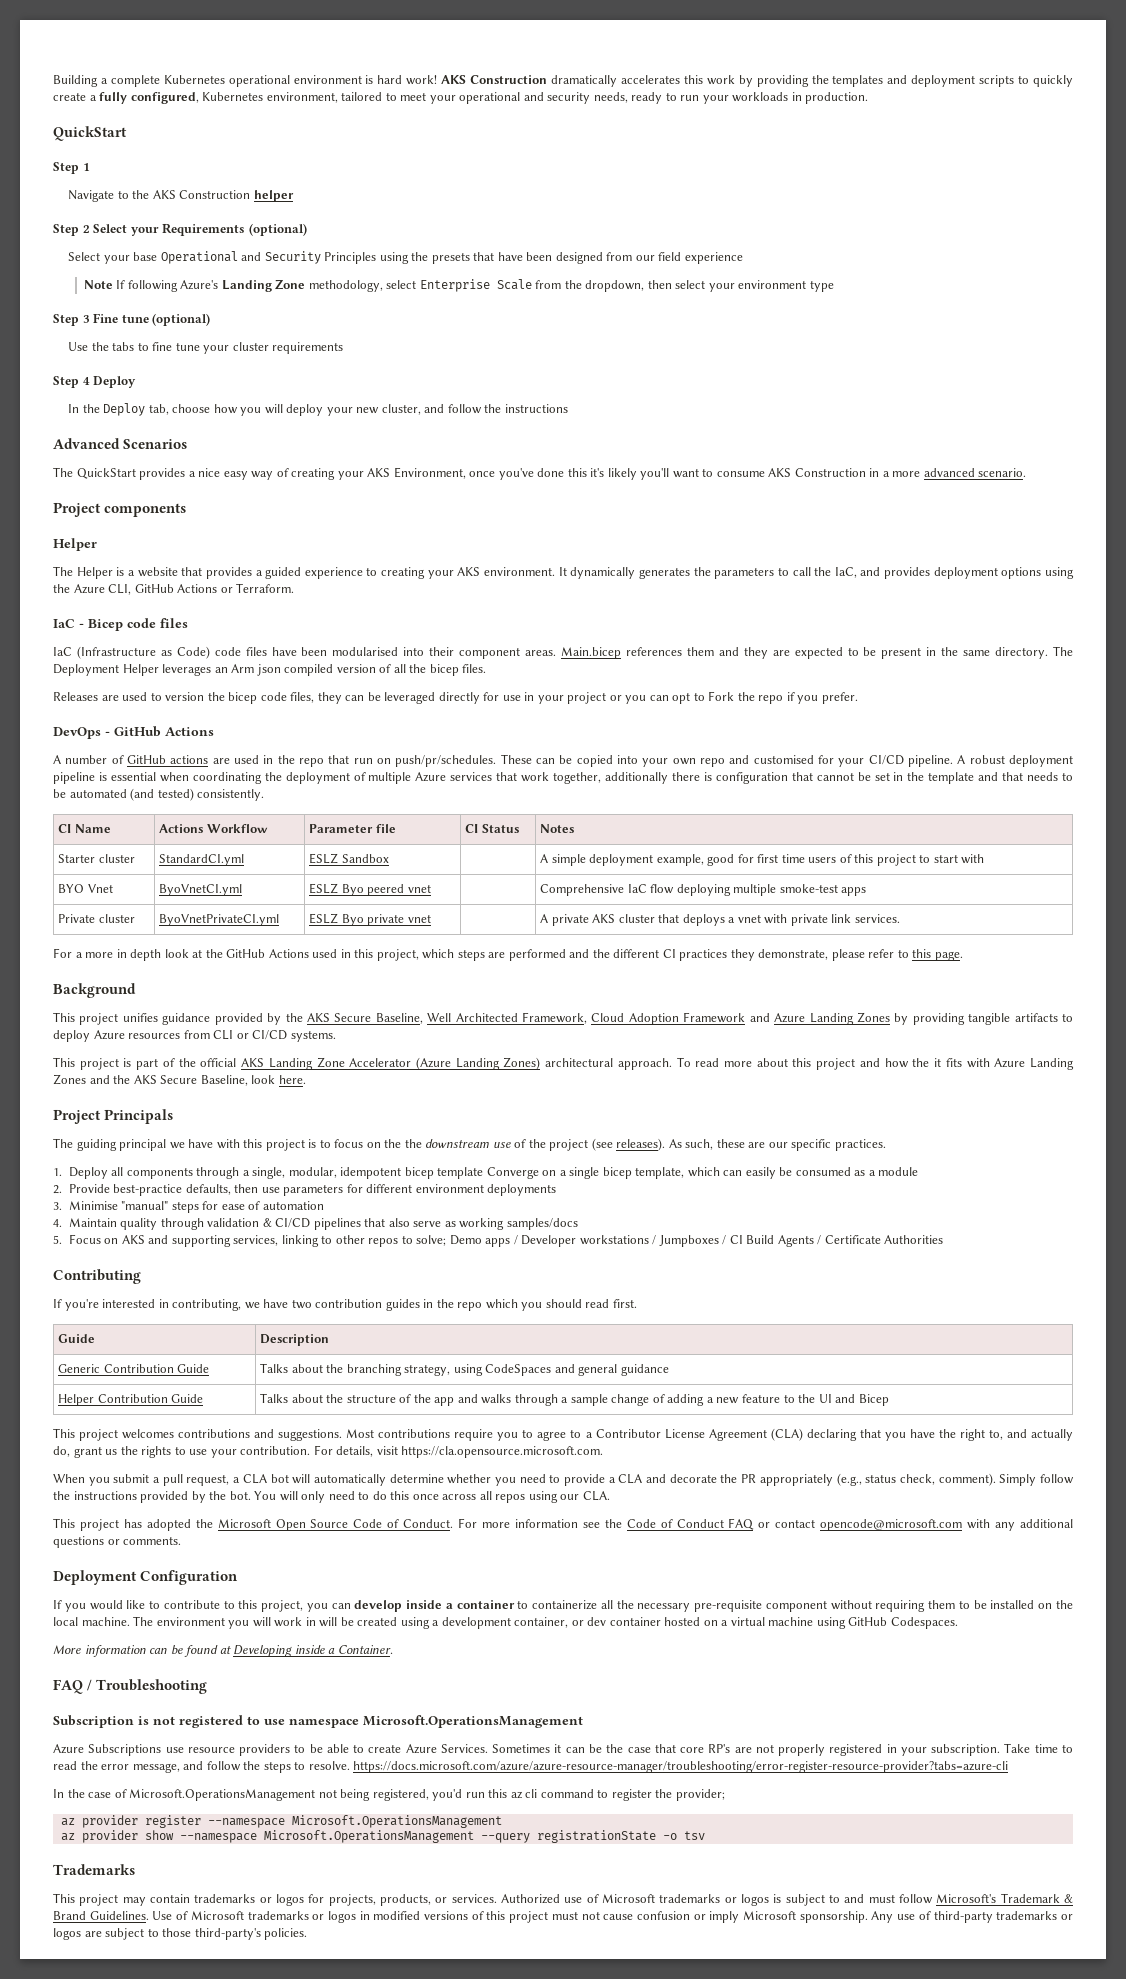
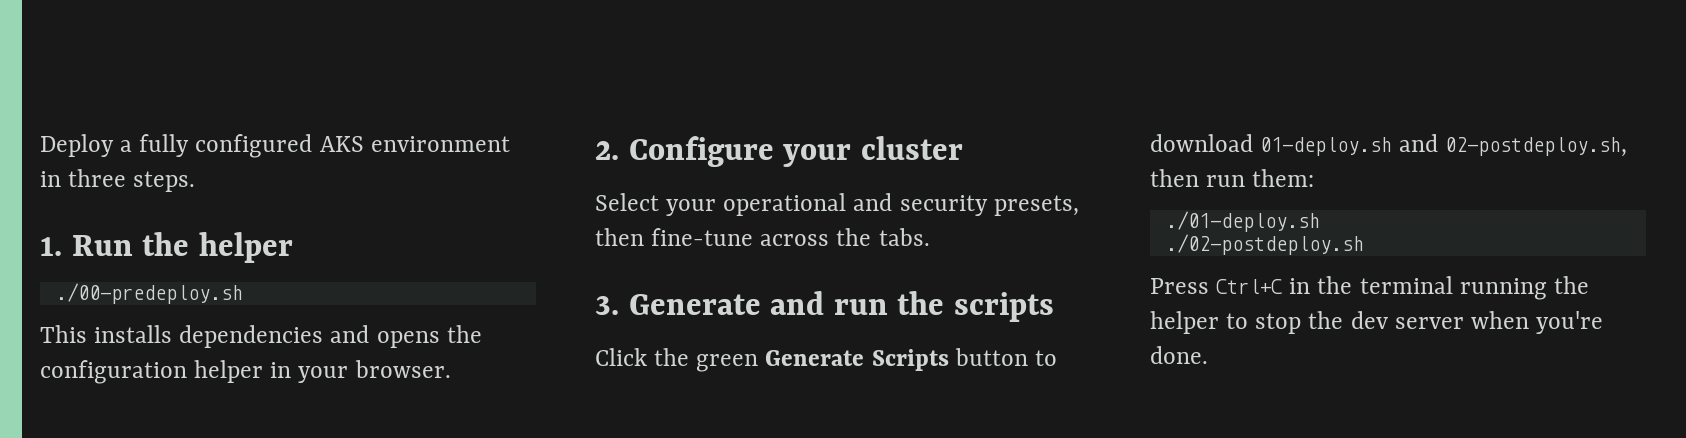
- Building a complete Kubernetes operational environment is hard work! AKS Construction dramatically accelerates this work by providing the templates and deployment scripts to quickly create a fully configured, Kubernetes environment, tailored to meet your operational and security needs, ready to run your workloads in production.
- QuickStart
- Step 1
- Navigate to the AKS Construction helper
- Step 2 Select your Requirements (optional)
- Select your base Operational and Security Principles using the presets that have been designed from our field experience
- Note If following Azure's Landing Zone methodology, select Enterprise Scale from the dropdown, then select your environment type
- Step 3 Fine tune (optional)
- Use the tabs to fine tune your cluster requirements
- Step 4 Deploy
- In the Deploy tab, choose how you will deploy your new cluster, and follow the instructions
- Advanced Scenarios
- The QuickStart provides a nice easy way of creating your AKS Environment, once you've done this it's likely you'll want to consume AKS Construction in a more advanced scenario.
- Project components
- Helper
- The Helper is a website that provides a guided experience to creating your AKS environment. It dynamically generates the parameters to call the IaC, and provides deployment options using the Azure CLI, GitHub Actions or Terraform.
- IaC - Bicep code files
- IaC (Infrastructure as Code) code files have been modularised into their component areas. Main.bicep references them and they are expected to be present in the same directory. The Deployment Helper leverages an Arm json compiled version of all the bicep files.
- Releases are used to version the bicep code files, they can be leveraged directly for use in your project or you can opt to Fork the repo if you prefer.
- DevOps - GitHub Actions
- A number of GitHub actions are used in the repo that run on push/pr/schedules. These can be copied into your own repo and customised for your CI/CD pipeline. A robust deployment pipeline is essential when coordinating the deployment of multiple Azure services that work together, additionally there is configuration that cannot be set in the template and that needs to be automated (and tested) consistently.
- CI Name | Actions Workflow | Parameter file | CI Status | Notes
- Starter cluster | StandardCI.yml | ESLZ Sandbox | | A simple deployment example, good for first time users of this project to start with
- BYO Vnet | ByoVnetCI.yml | ESLZ Byo peered vnet | | Comprehensive IaC flow deploying multiple smoke-test apps
- Private cluster | ByoVnetPrivateCI.yml | ESLZ Byo private vnet | | A private AKS cluster that deploys a vnet with private link services.
- For a more in depth look at the GitHub Actions used in this project, which steps are performed and the different CI practices they demonstrate, please refer to this page.
- Background
- This project unifies guidance provided by the AKS Secure Baseline, Well Architected Framework, Cloud Adoption Framework and Azure Landing Zones by providing tangible artifacts to deploy Azure resources from CLI or CI/CD systems.
- This project is part of the official AKS Landing Zone Accelerator (Azure Landing Zones) architectural approach. To read more about this project and how the it fits with Azure Landing Zones and the AKS Secure Baseline, look here.
- Project Principals
- The guiding principal we have with this project is to focus on the the downstream use of the project (see releases). As such, these are our specific practices.
- 1. Deploy all components through a single, modular, idempotent bicep template Converge on a single bicep template, which can easily be consumed as a module
- 2. Provide best-practice defaults, then use parameters for different environment deployments
- 3. Minimise "manual" steps for ease of automation
- 4. Maintain quality through validation & CI/CD pipelines that also serve as working samples/docs
- 5. Focus on AKS and supporting services, linking to other repos to solve; Demo apps / Developer workstations / Jumpboxes / CI Build Agents / Certificate Authorities
- Contributing
- If you're interested in contributing, we have two contribution guides in the repo which you should read first.
- Guide | Description
- Generic Contribution Guide | Talks about the branching strategy, using CodeSpaces and general guidance
- Helper Contribution Guide | Talks about the structure of the app and walks through a sample change of adding a new feature to the UI and Bicep
- This project welcomes contributions and suggestions. Most contributions require you to agree to a Contributor License Agreement (CLA) declaring that you have the right to, and actually do, grant us the rights to use your contribution. For details, visit https://cla.opensource.microsoft.com.
- When you submit a pull request, a CLA bot will automatically determine whether you need to provide a CLA and decorate the PR appropriately (e.g., status check, comment). Simply follow the instructions provided by the bot. You will only need to do this once across all repos using our CLA.
- This project has adopted the Microsoft Open Source Code of Conduct. For more information see the Code of Conduct FAQ or contact opencode@microsoft.com with any additional questions or comments.
- Deployment Configuration
- If you would like to contribute to this project, you can develop inside a container to containerize all the necessary pre-requisite component without requiring them to be installed on the local machine. The environment you will work in will be created using a development container, or dev container hosted on a virtual machine using GitHub Codespaces.
- More information can be found at Developing inside a Container.
- FAQ / Troubleshooting
- Subscription is not registered to use namespace Microsoft.OperationsManagement
- Azure Subscriptions use resource providers to be able to create Azure Services. Sometimes it can be the case that core RP's are not properly registered in your subscription. Take time to read the error message, and follow the steps to resolve. https://docs.microsoft.com/azure/azure-resource-manager/troubleshooting/error-register-resource-provider?tabs=azure-cli
- In the case of Microsoft.OperationsManagement not being registered, you'd run this az cli command to register the provider;
- az provider register --namespace Microsoft.OperationsManagement
- az provider show --namespace Microsoft.OperationsManagement --query registrationState -o tsv
- Trademarks
- This project may contain trademarks or logos for projects, products, or services. Authorized use of Microsoft trademarks or logos is subject to and must follow Microsoft's Trademark & Brand Guidelines. Use of Microsoft trademarks or logos in modified versions of this project must not cause confusion or imply Microsoft sponsorship. Any use of third-party trademarks or logos are subject to those third-party's policies.
+ Deploy a fully configured AKS environment in three steps.
+ 1. Run the helper
+ ./00-predeploy.sh
+ This installs dependencies and opens the configuration helper in your browser.
+ 2. Configure your cluster
+ Select your operational and security presets, then fine-tune across the tabs.
+ 3. Generate and run the scripts
+ Click the green Generate Scripts button to download 01-deploy.sh and 02-postdeploy.sh, then run them:
+ ./01-deploy.sh
+ ./02-postdeploy.sh
+ Press Ctrl+C in the terminal running the helper to stop the dev server when you're done.

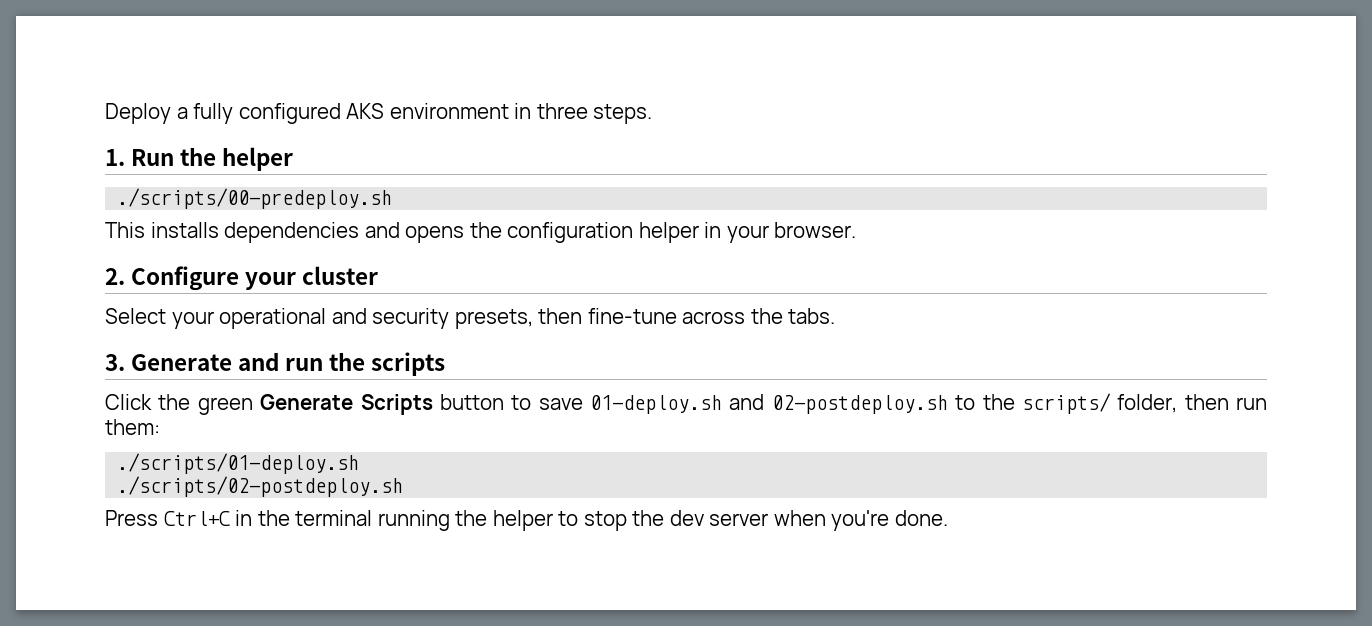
- ./00-predeploy.sh
+ ./scripts/00-predeploy.sh
- Click the green Generate Scripts button to download 01-deploy.sh and 02-postdeploy.sh, then run them:
+ Click the green Generate Scripts button to save 01-deploy.sh and 02-postdeploy.sh to the scripts/ folder, then run them:
- ./01-deploy.sh
- ./02-postdeploy.sh
+ ./scripts/01-deploy.sh
+ ./scripts/02-postdeploy.sh

